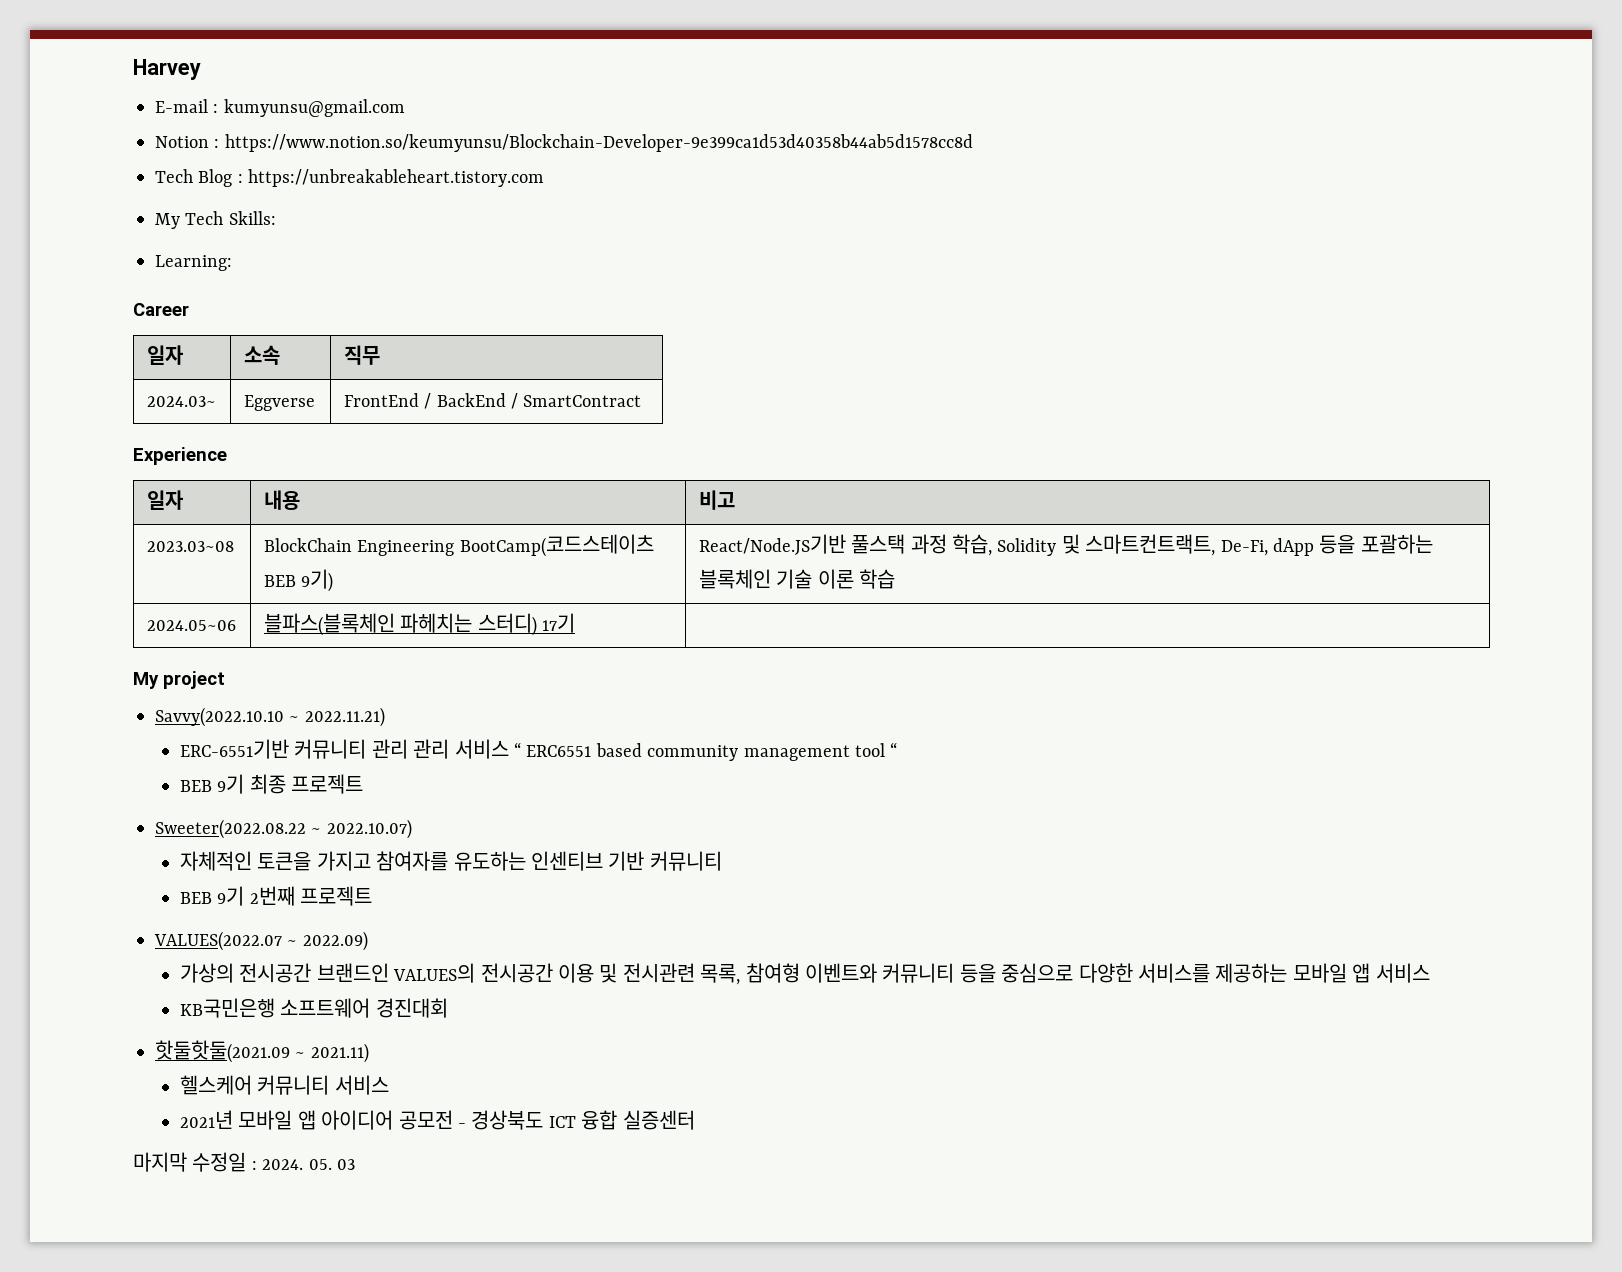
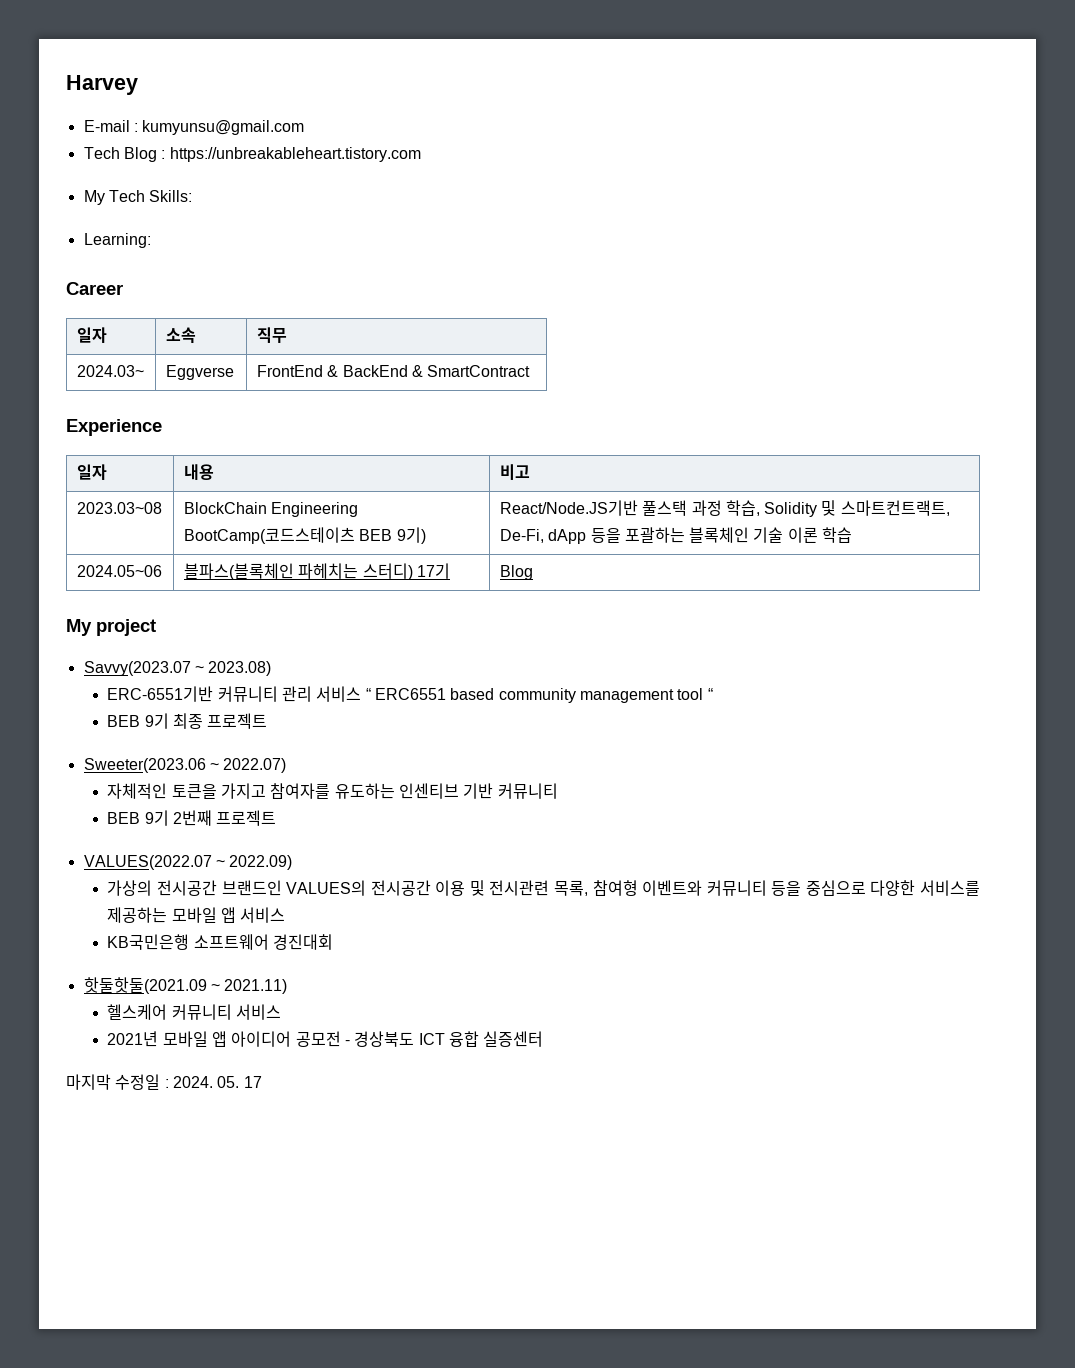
- Notion : https://www.notion.so/keumyunsu/Blockchain-Developer-9e399ca1d53d40358b44ab5d1578cc8d
- 2024.03~ | Eggverse | FrontEnd / BackEnd / SmartContract
+ 2024.03~ | Eggverse | FrontEnd & BackEnd & SmartContract
- 2024.05~06 | 블파스(블록체인 파헤치는 스터디) 17기 |
+ 2024.05~06 | 블파스(블록체인 파헤치는 스터디) 17기 | Blog
- Savvy(2022.10.10 ~ 2022.11.21)
+ Savvy(2023.07 ~ 2023.08)
- ERC-6551기반 커뮤니티 관리 관리 서비스 “ ERC6551 based community management tool “
+ ERC-6551기반 커뮤니티 관리 서비스 “ ERC6551 based community management tool “
- Sweeter(2022.08.22 ~ 2022.10.07)
+ Sweeter(2023.06 ~ 2022.07)
- 05. 03
+ 05. 17

